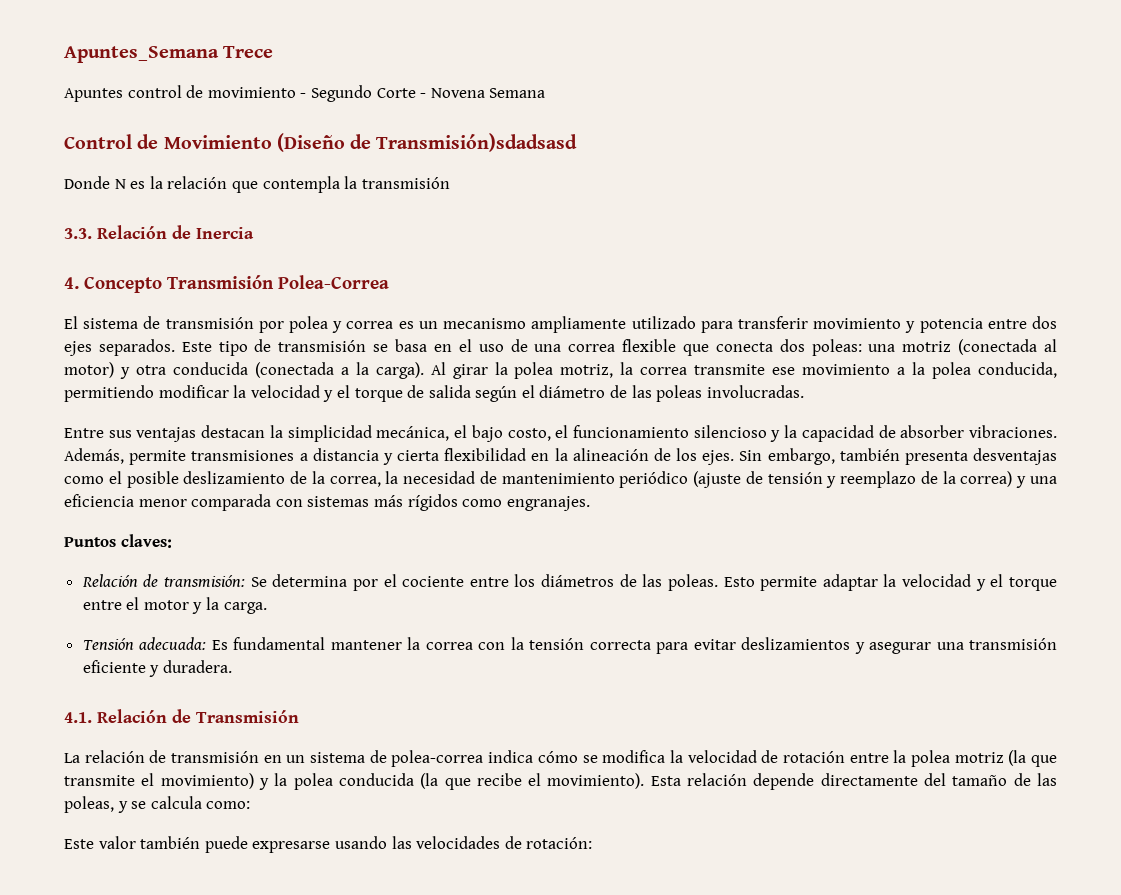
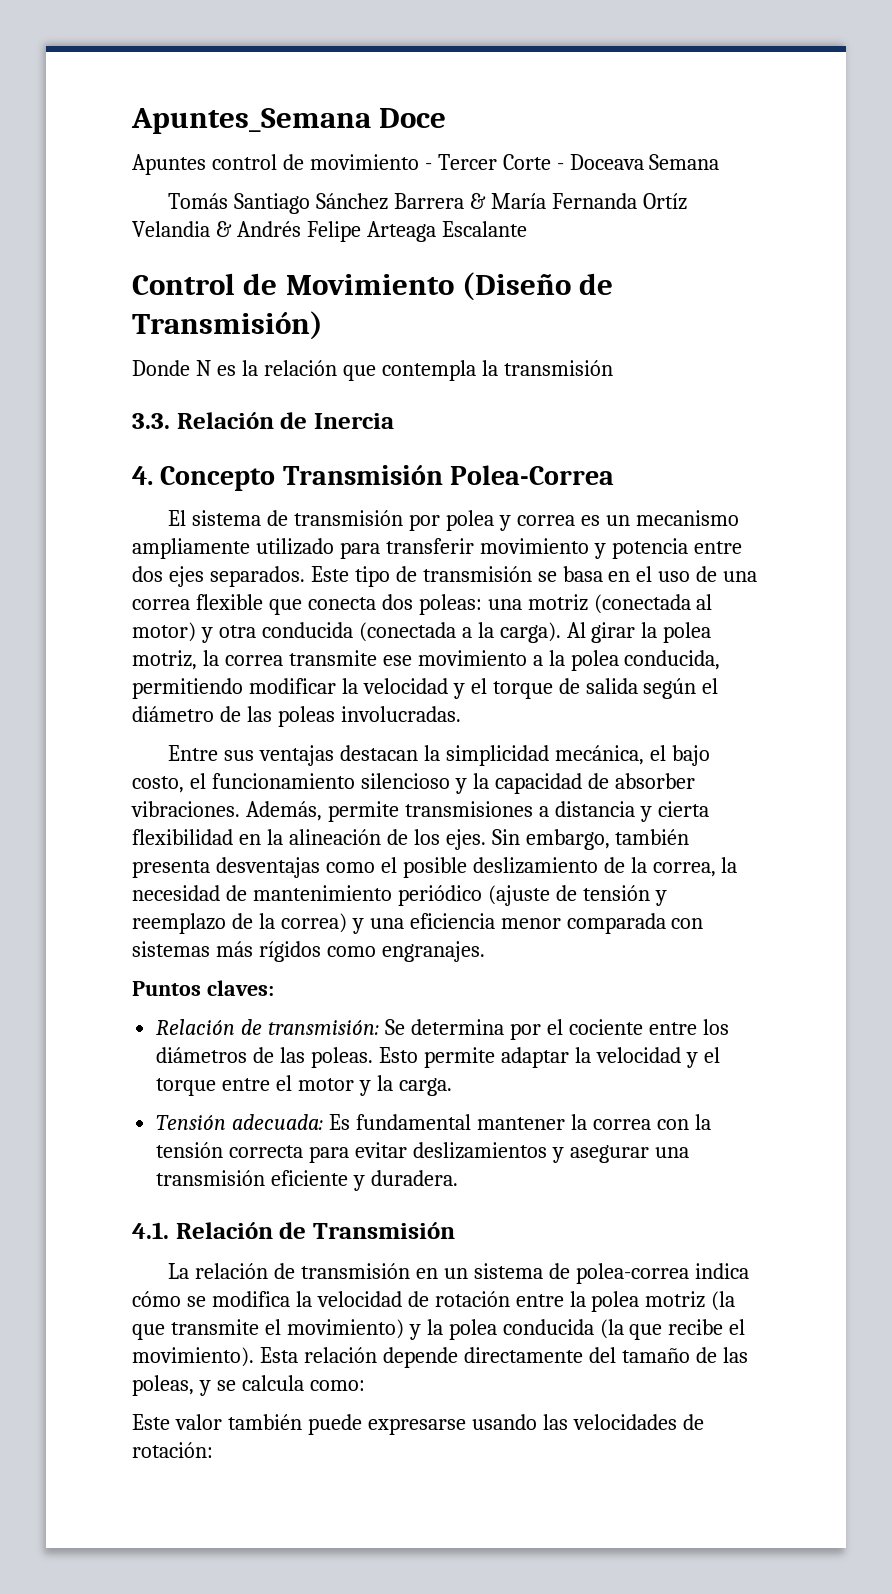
- Apuntes_Semana Trece
+ Apuntes_Semana Doce
- Apuntes control de movimiento - Segundo Corte - Novena Semana
+ Apuntes control de movimiento - Tercer Corte - Doceava Semana
+ Tomás Santiago Sánchez Barrera & María Fernanda Ortíz Velandia & Andrés Felipe Arteaga Escalante
- Control de Movimiento (Diseño de Transmisión)sdadsasd
+ Control de Movimiento (Diseño de Transmisión)

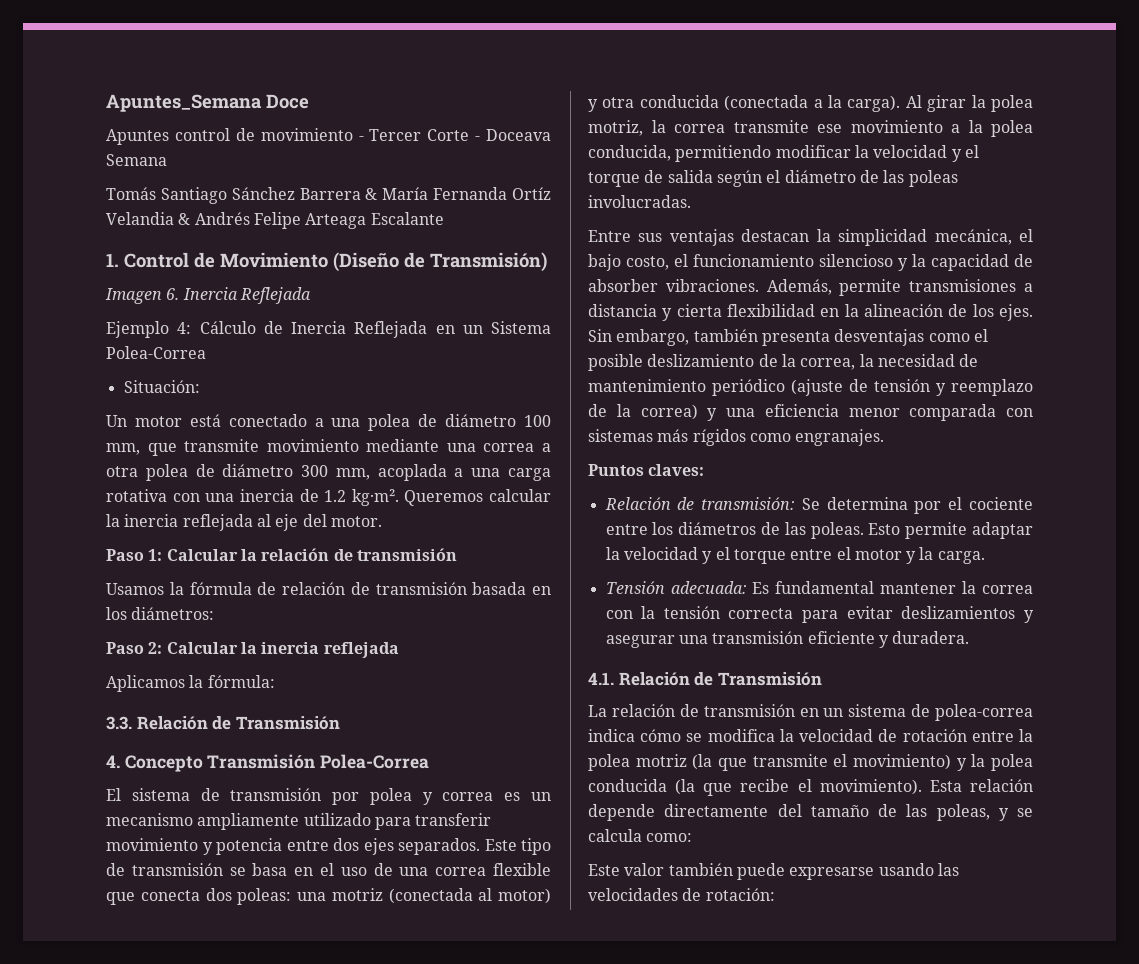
- Control de Movimiento (Diseño de Transmisión)
+ 1. Control de Movimiento (Diseño de Transmisión)
- Donde N es la relación que contempla la transmisión
+ Imagen 6. Inercia Reflejada
+ Ejemplo 4: Cálculo de Inercia Reflejada en un Sistema Polea-Correa
+ Situación:
+ Un motor está conectado a una polea de diámetro 100 mm, que transmite movimiento mediante una correa a otra polea de diámetro 300 mm, acoplada a una carga rotativa con una inercia de 1.2 kg·m². Queremos calcular la inercia reflejada al eje del motor.
+ Paso 1: Calcular la relación de transmisión
+ Usamos la fórmula de relación de transmisión basada en los diámetros:
+ Paso 2: Calcular la inercia reflejada
+ Aplicamos la fórmula:
- 3.3. Relación de Inercia
+ 3.3. Relación de Transmisión

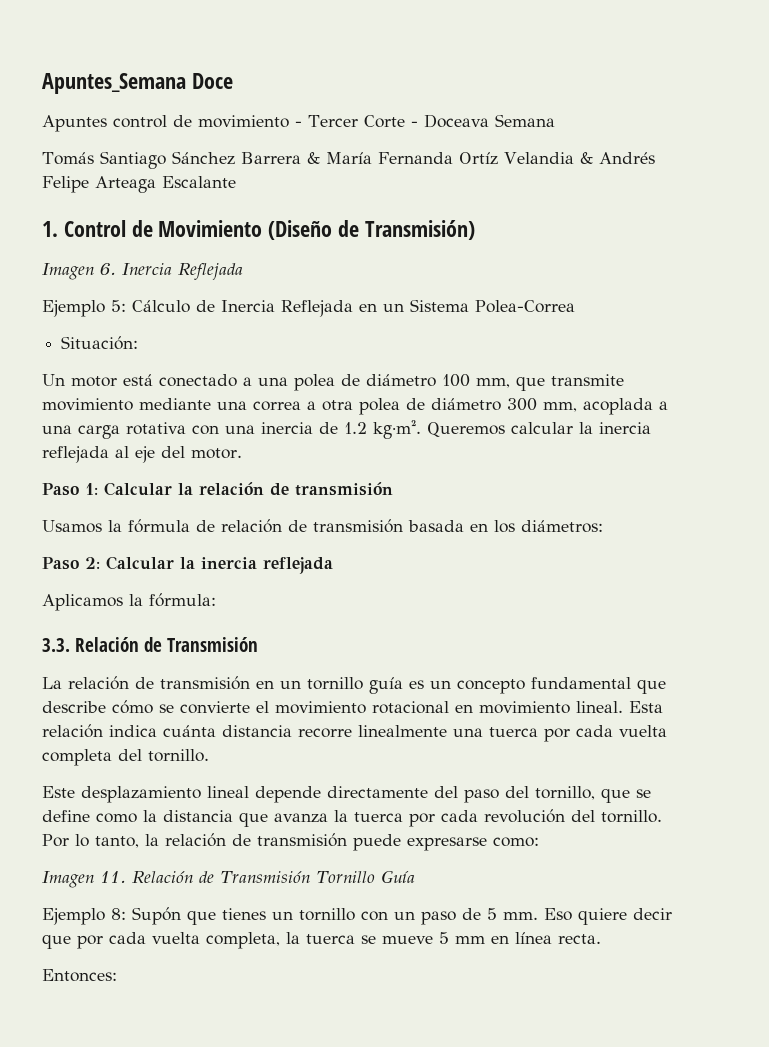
- Ejemplo 4: Cálculo de Inercia Reflejada en un Sistema Polea-Correa
+ Ejemplo 5: Cálculo de Inercia Reflejada en un Sistema Polea-Correa
- 4. Concepto Transmisión Polea-Correa
- El sistema de transmisión por polea y correa es un mecanismo ampliamente utilizado para transferir movimiento y potencia entre dos ejes separados. Este tipo de transmisión se basa en el uso de una correa flexible que conecta dos poleas: una motriz (conectada al motor) y otra conducida (conectada a la carga). Al girar la polea motriz, la correa transmite ese movimiento a la polea conducida, permitiendo modificar la velocidad y el torque de salida según el diámetro de las poleas involucradas.
- Entre sus ventajas destacan la simplicidad mecánica, el bajo costo, el funcionamiento silencioso y la capacidad de absorber vibraciones. Además, permite transmisiones a distancia y cierta flexibilidad en la alineación de los ejes. Sin embargo, también presenta desventajas como el posible deslizamiento de la correa, la necesidad de mantenimiento periódico (ajuste de tensión y reemplazo de la correa) y una eficiencia menor comparada con sistemas más rígidos como engranajes.
- Puntos claves:
- Relación de transmisión: Se determina por el cociente entre los diámetros de las poleas. Esto permite adaptar la velocidad y el torque entre el motor y la carga.
- Tensión adecuada: Es fundamental mantener la correa con la tensión correcta para evitar deslizamientos y asegurar una transmisión eficiente y duradera.
- 4.1. Relación de Transmisión
- La relación de transmisión en un sistema de polea-correa indica cómo se modifica la velocidad de rotación entre la polea motriz (la que transmite el movimiento) y la polea conducida (la que recibe el movimiento). Esta relación depende directamente del tamaño de las poleas, y se calcula como:
- Este valor también puede expresarse usando las velocidades de rotación:
+ La relación de transmisión en un tornillo guía es un concepto fundamental que describe cómo se convierte el movimiento rotacional en movimiento lineal. Esta relación indica cuánta distancia recorre linealmente una tuerca por cada vuelta completa del tornillo.
+ Este desplazamiento lineal depende directamente del paso del tornillo, que se define como la distancia que avanza la tuerca por cada revolución del tornillo. Por lo tanto, la relación de transmisión puede expresarse como:
+ Imagen 11. Relación de Transmisión Tornillo Guía
+ Ejemplo 8: Supón que tienes un tornillo con un paso de 5 mm. Eso quiere decir que por cada vuelta completa, la tuerca se mueve 5 mm en línea recta.
+ Entonces:

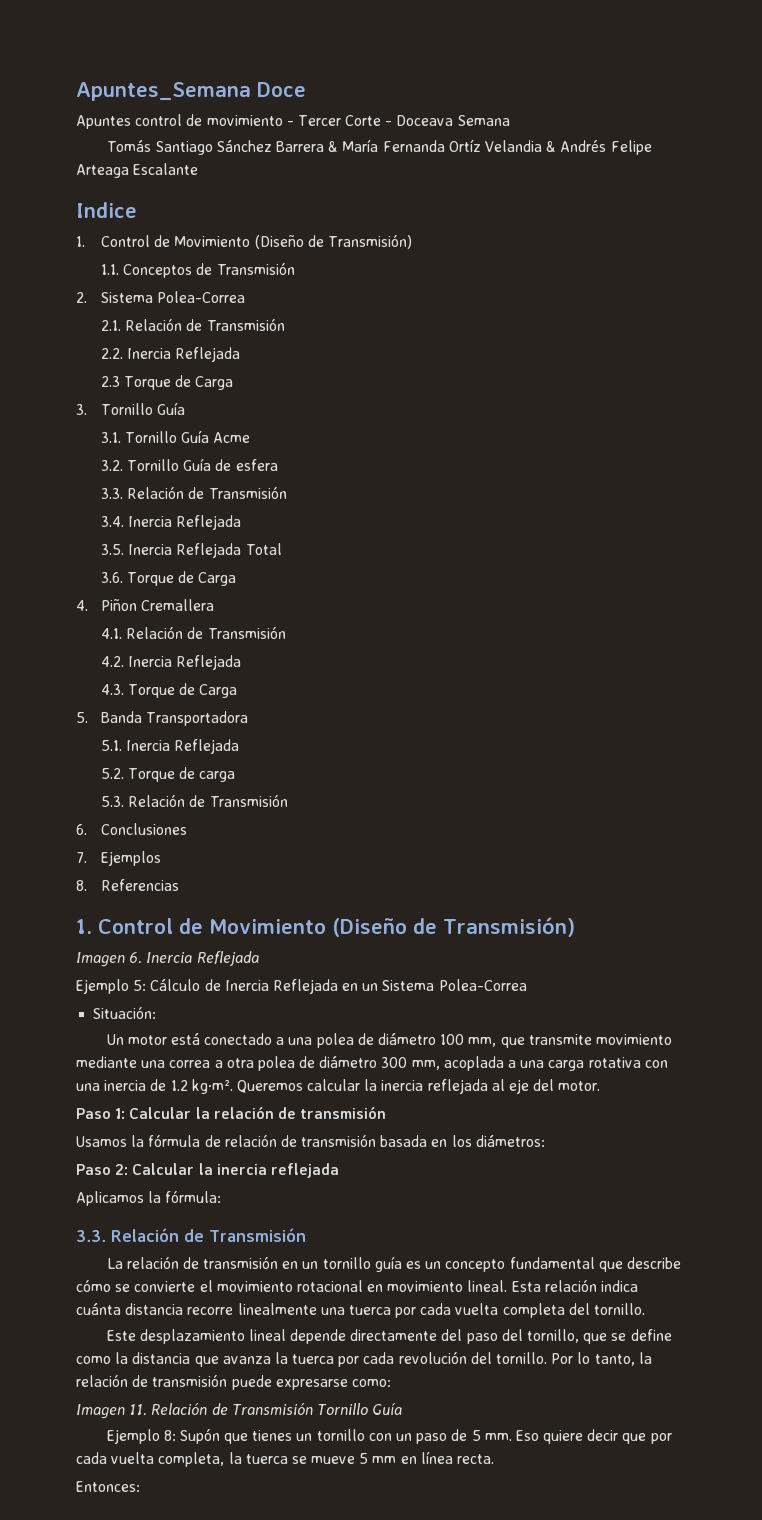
+ Indice
+ 1. Control de Movimiento (Diseño de Transmisión)
+ 1.1. Conceptos de Transmisión
+ 2. Sistema Polea-Correa
+ 2.1. Relación de Transmisión
+ 2.2. Inercia Reflejada
+ 2.3 Torque de Carga
+ 3. Tornillo Guía
+ 3.1. Tornillo Guía Acme
+ 3.2. Tornillo Guía de esfera
+ 3.3. Relación de Transmisión
+ 3.4. Inercia Reflejada
+ 3.5. Inercia Reflejada Total
+ 3.6. Torque de Carga
+ 4. Piñon Cremallera
+ 4.1. Relación de Transmisión
+ 4.2. Inercia Reflejada
+ 4.3. Torque de Carga
+ 5. Banda Transportadora
+ 5.1. Inercia Reflejada
+ 5.2. Torque de carga
+ 5.3. Relación de Transmisión
+ 6. Conclusiones
+ 7. Ejemplos
+ 8. Referencias

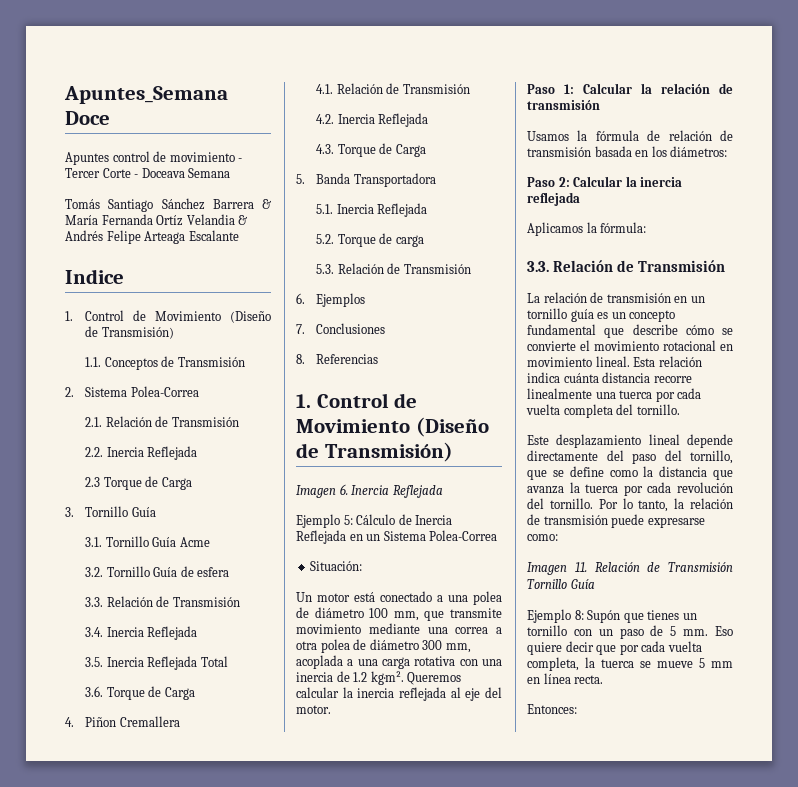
- 6. Conclusiones
+ 6. Ejemplos
- 7. Ejemplos
+ 7. Conclusiones

